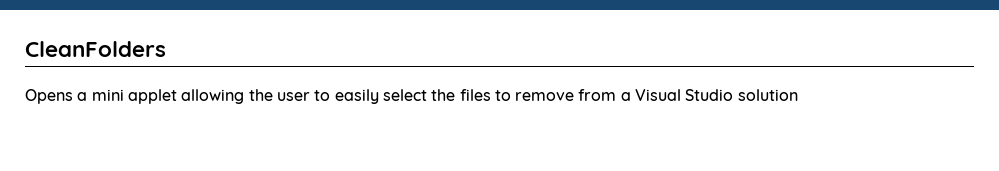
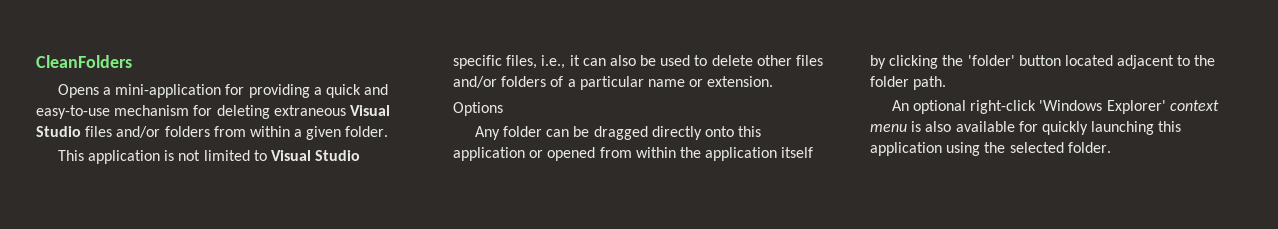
- Opens a mini applet allowing the user to easily select the files to remove from a Visual Studio solution
+ Opens a mini-application for providing a quick and easy-to-use mechanism for deleting extraneous Visual Studio files and/or folders from within a given folder.
+ This application is not limited to Visual Studio specific files, i.e., it can also be used to delete other files and/or folders of a particular name or extension.
+ Options
+ Any folder can be dragged directly onto this application or opened from within the application itself by clicking the 'folder' button located adjacent to the folder path.
+ An optional right-click 'Windows Explorer' context menu is also available for quickly launching this application using the selected folder.

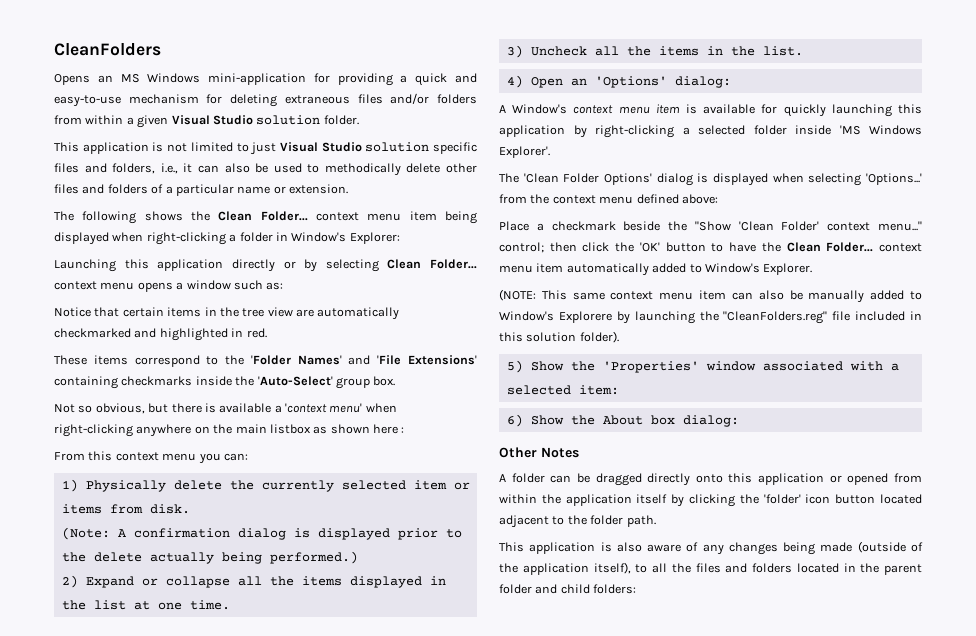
- Opens a mini-application for providing a quick and easy-to-use mechanism for deleting extraneous Visual Studio files and/or folders from within a given folder.
+ Opens an MS Windows mini-application for providing a quick and easy-to-use mechanism for deleting extraneous files and/or folders from within a given Visual Studio solution folder.
- This application is not limited to Visual Studio specific files, i.e., it can also be used to delete other files and/or folders of a particular name or extension.
+ This application is not limited to just Visual Studio solution specific files and folders, i.e., it can also be used to methodically delete other files and folders of a particular name or extension.
- Options
- Any folder can be dragged directly onto this application or opened from within the application itself by clicking the 'folder' button located adjacent to the folder path.
+ The following shows the Clean Folder... context menu item being displayed when right-clicking a folder in Window's Explorer:
+ Launching this application directly or by selecting Clean Folder... context menu opens a window such as:
+ Notice that certain items in the tree view are automatically checkmarked and highlighted in red.
+ These items correspond to the 'Folder Names' and 'File Extensions' containing checkmarks inside the 'Auto-Select' group box.
+ Not so obvious, but there is available a 'context menu' when right-clicking anywhere on the main listbox as shown here :
+ From this context menu you can:
+ 1) Physically delete the currently selected item or items from disk.
+ (Note: A confirmation dialog is displayed prior to the delete actually being performed.)
+ 2) Expand or collapse all the items displayed in the list at one time.
+ 3) Uncheck all the items in the list.
+ 4) Open an 'Options' dialog:
+ A Window's context menu item is available for quickly launching this application by right-clicking a selected folder inside 'MS Windows Explorer'.
+ The 'Clean Folder Options' dialog is displayed when selecting 'Options...' from the context menu defined above:
+ Place a checkmark beside the "Show 'Clean Folder' context menu..." control; then click the 'OK' button to have the Clean Folder... context menu item automatically added to Window's Explorer.
+ (NOTE: This same context menu item can also be manually added to Window's Explorere by launching the "CleanFolders.reg" file included in this solution folder).
+ 5) Show the 'Properties' window associated with a selected item:
+ 6) Show the About box dialog:
+ Other Notes
+ A folder can be dragged directly onto this application or opened from within the application itself by clicking the 'folder' icon button located adjacent to the folder path.
- An optional right-click 'Windows Explorer' context menu is also available for quickly launching this application using the selected folder.
+ This application is also aware of any changes being made (outside of the application itself), to all the files and folders located in the parent folder and child folders:

